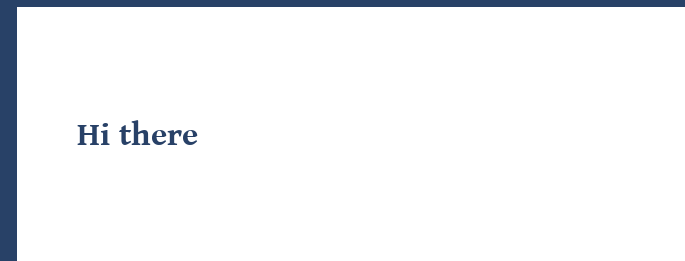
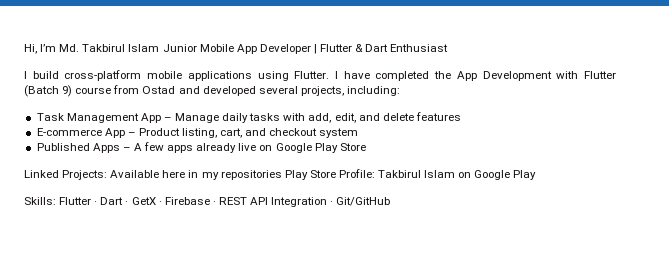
- Hi there
+ Hi, I’m Md. Takbirul Islam Junior Mobile App Developer | Flutter & Dart Enthusiast
+ I build cross-platform mobile applications using Flutter. I have completed the App Development with Flutter (Batch 9) course from Ostad and developed several projects, including:
+ Task Management App – Manage daily tasks with add, edit, and delete features
+ E-commerce App – Product listing, cart, and checkout system
+ Published Apps – A few apps already live on Google Play Store
+ Linked Projects: Available here in my repositories Play Store Profile: Takbirul Islam on Google Play
+ Skills: Flutter · Dart · GetX · Firebase · REST API Integration · Git/GitHub

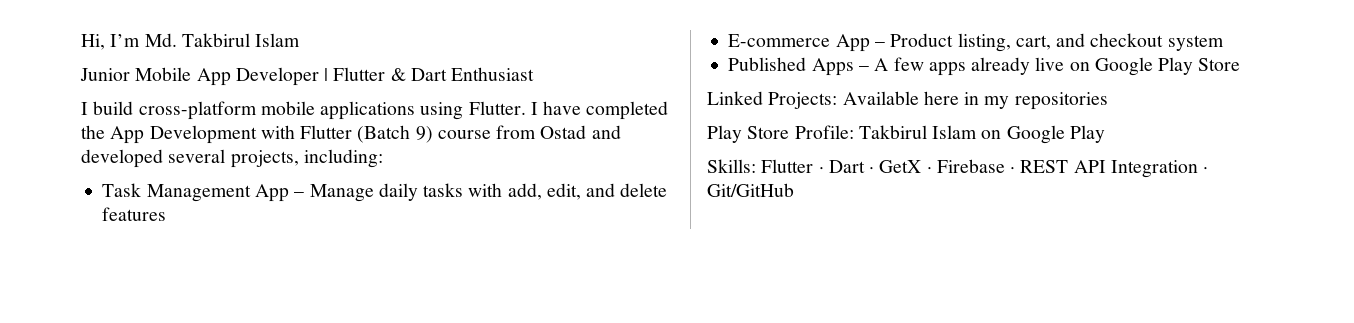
- Hi, I’m Md. Takbirul Islam Junior Mobile App Developer | Flutter & Dart Enthusiast
+ Hi, I’m Md. Takbirul Islam
+ Junior Mobile App Developer | Flutter & Dart Enthusiast
- Linked Projects: Available here in my repositories Play Store Profile: Takbirul Islam on Google Play
+ Linked Projects: Available here in my repositories
+ Play Store Profile: Takbirul Islam on Google Play

